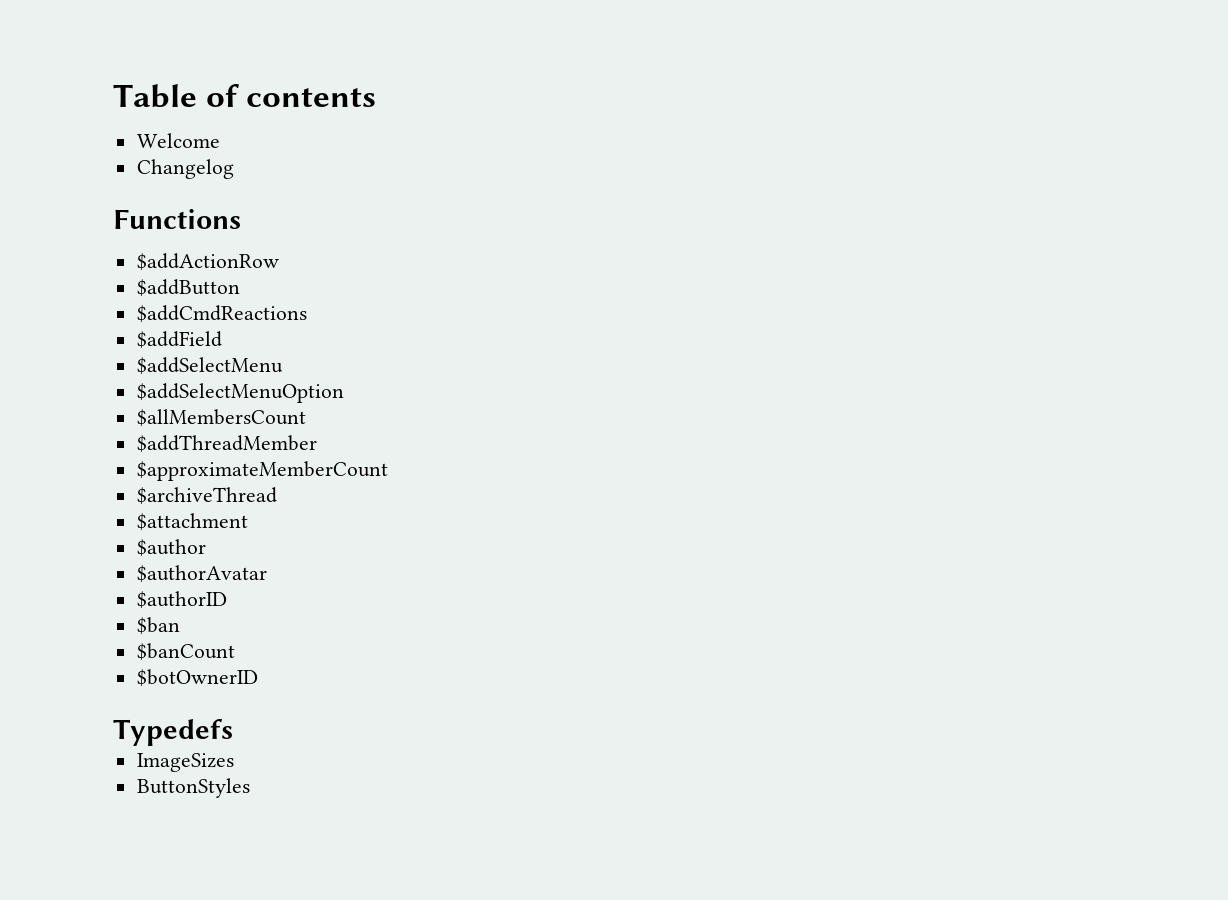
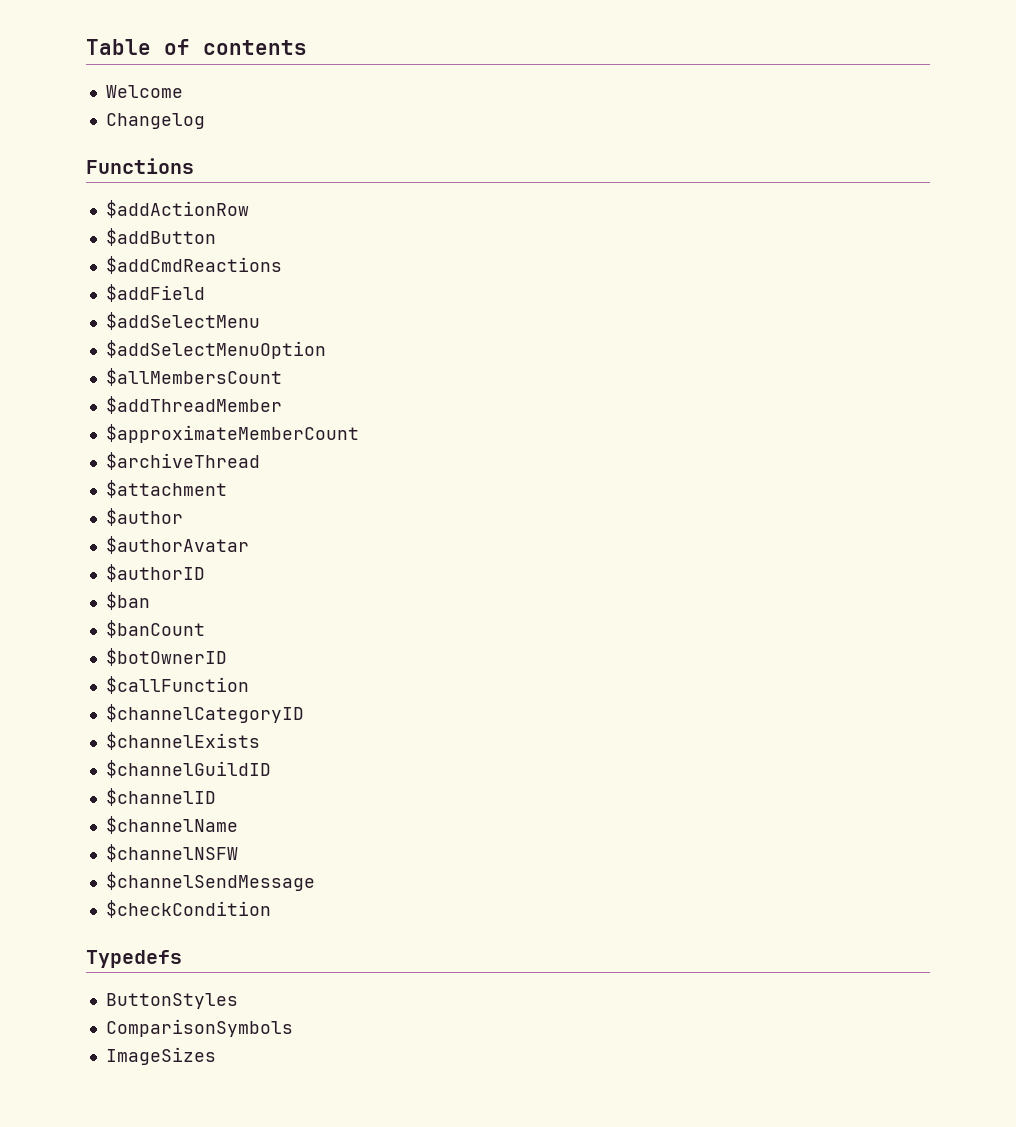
+ $callFunction
+ $channelCategoryID
+ $channelExists
+ $channelGuildID
+ $channelID
+ $channelName
+ $channelNSFW
+ $channelSendMessage
+ $checkCondition
+ ButtonStyles
+ ComparisonSymbols
- ButtonStyles

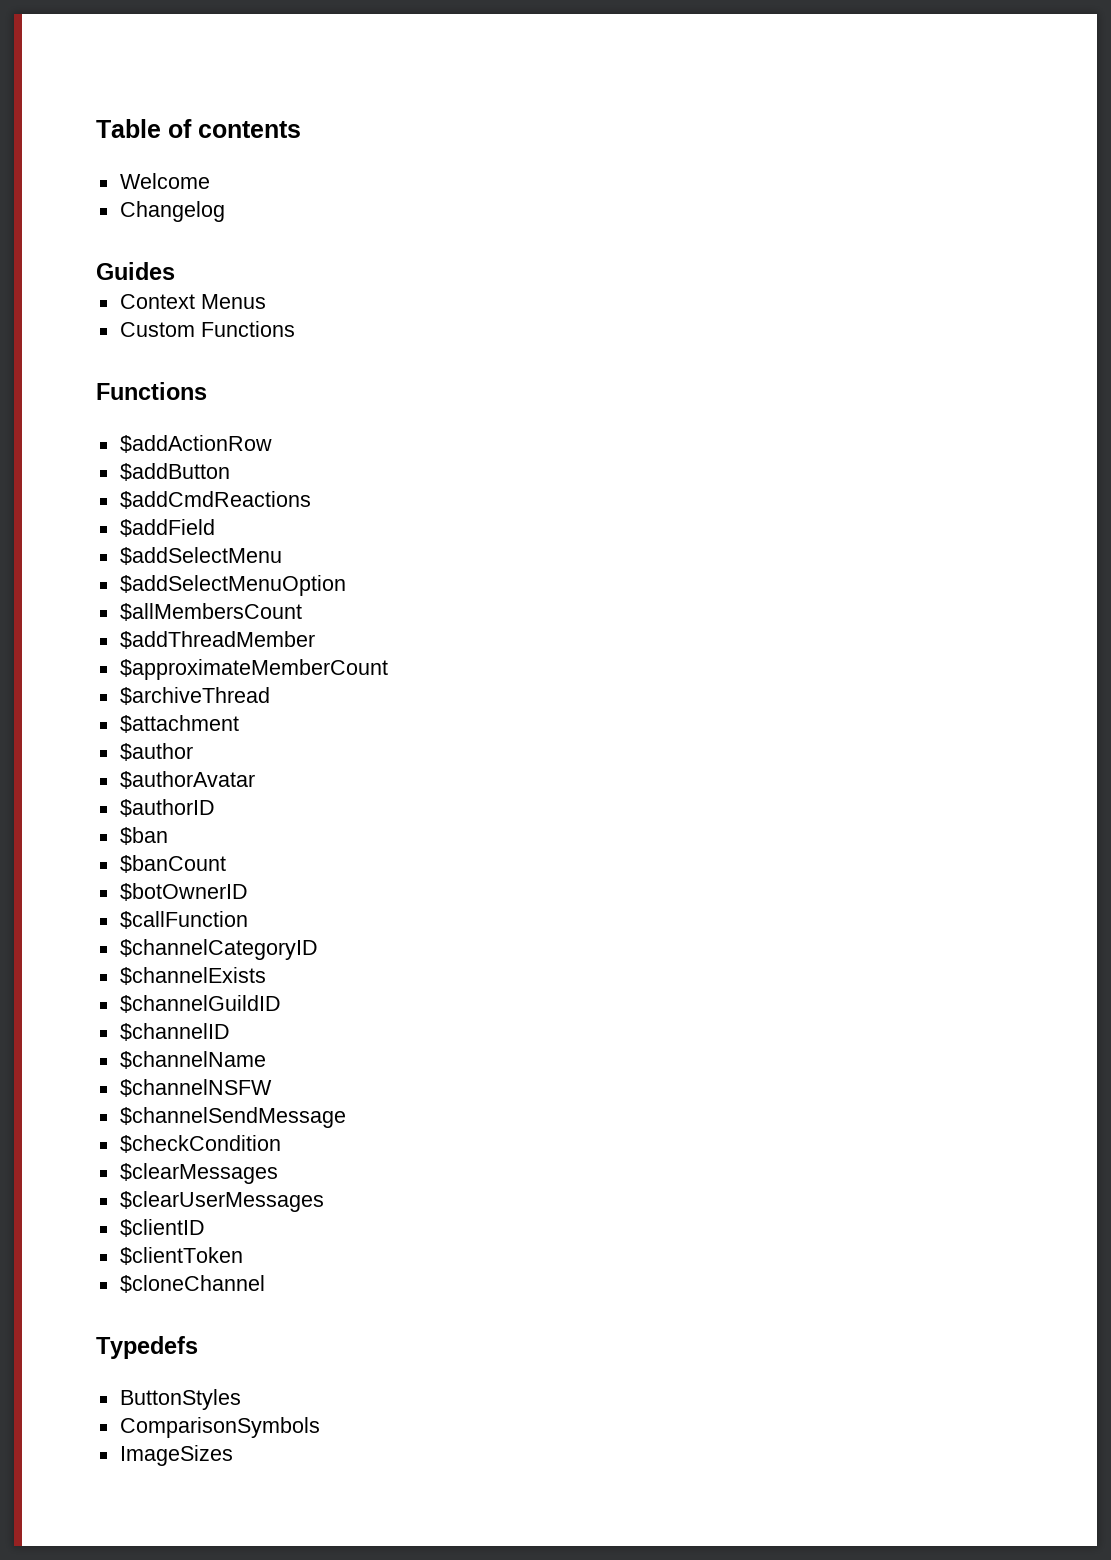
+ Guides
+ Context Menus
+ Custom Functions
+ $clearMessages
+ $clearUserMessages
+ $clientID
+ $clientToken
+ $cloneChannel

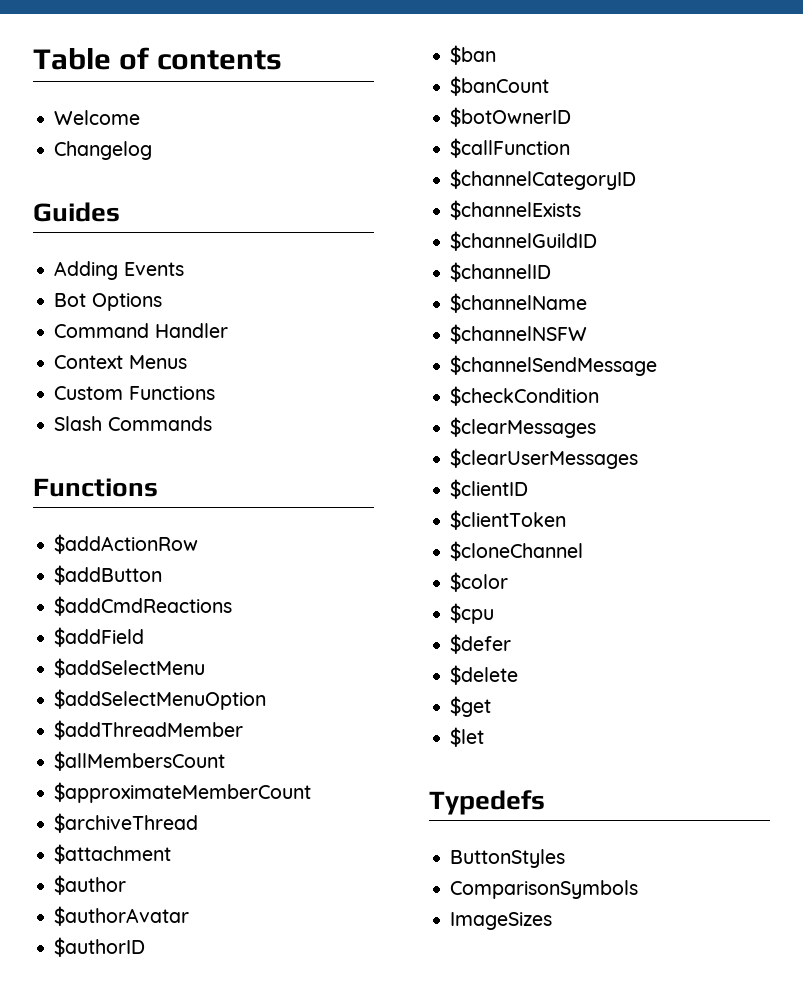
+ Adding Events
+ Bot Options
+ Command Handler
+ Slash Commands
+ $addThreadMember
- $addThreadMember
+ $color
+ $cpu
+ $defer
+ $delete
+ $get
+ $let

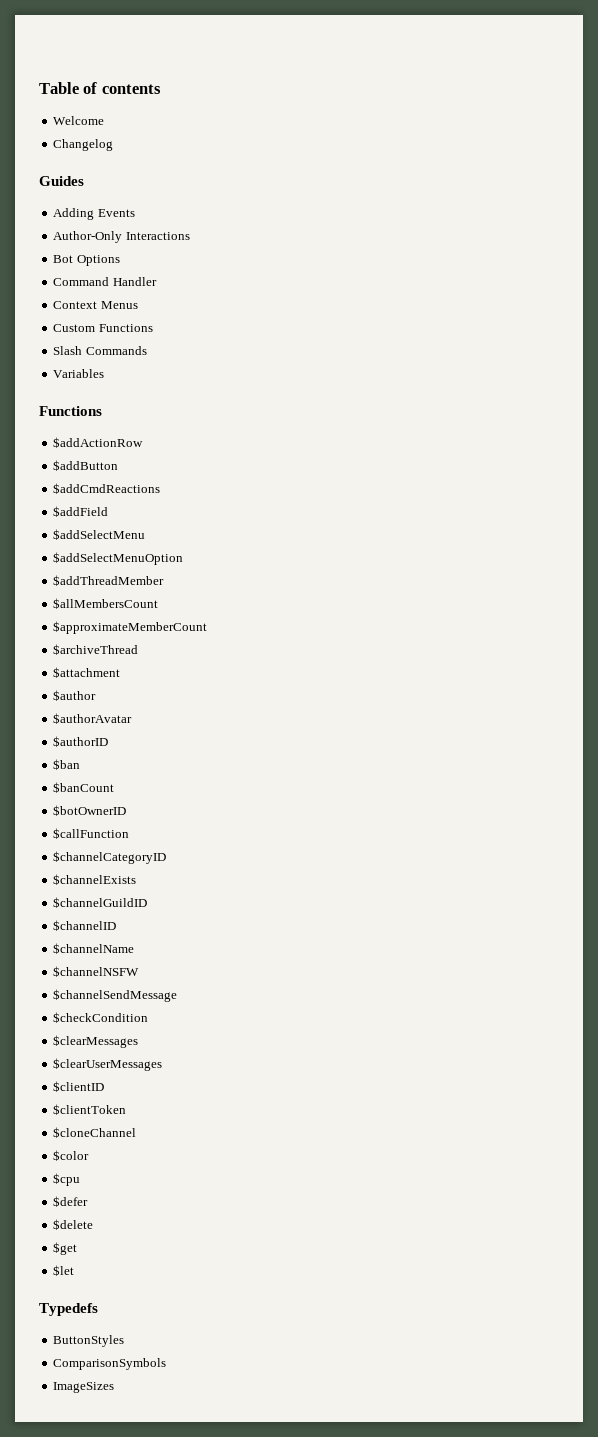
+ Author-Only Interactions
+ Variables

